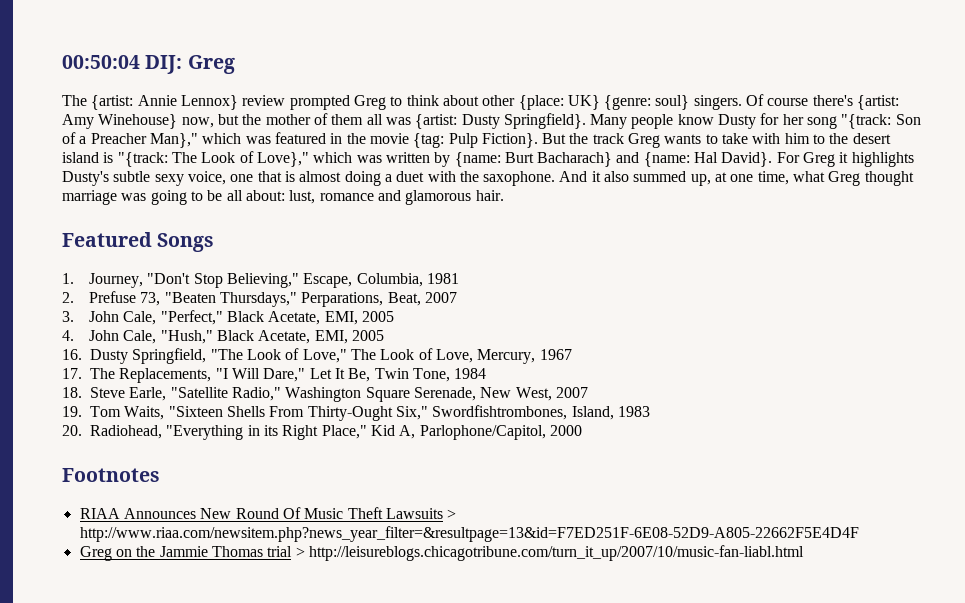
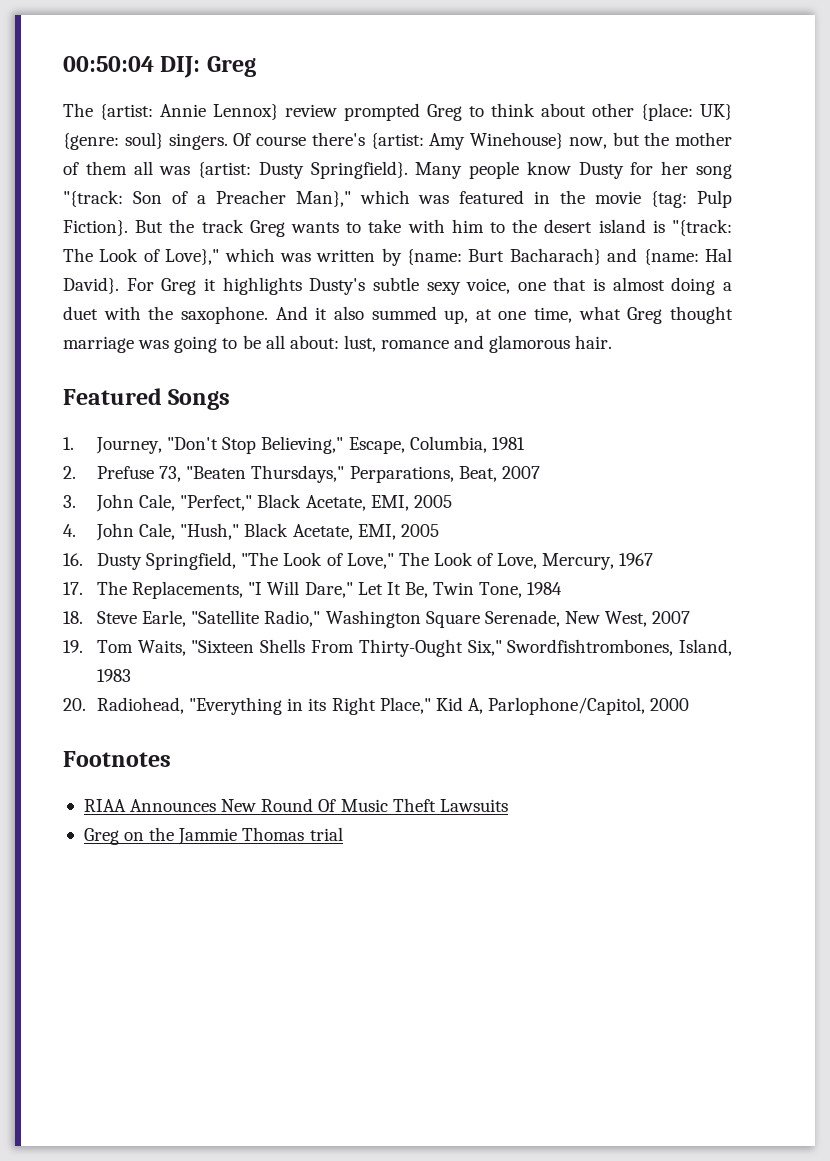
- RIAA Announces New Round Of Music Theft Lawsuits > http://www.riaa.com/newsitem.php?news_year_filter=&resultpage=13&id=F7ED251F-6E08-52D9-A805-22662F5E4D4F
+ RIAA Announces New Round Of Music Theft Lawsuits
- Greg on the Jammie Thomas trial > http://leisureblogs.chicagotribune.com/turn_it_up/2007/10/music-fan-liabl.html
+ Greg on the Jammie Thomas trial

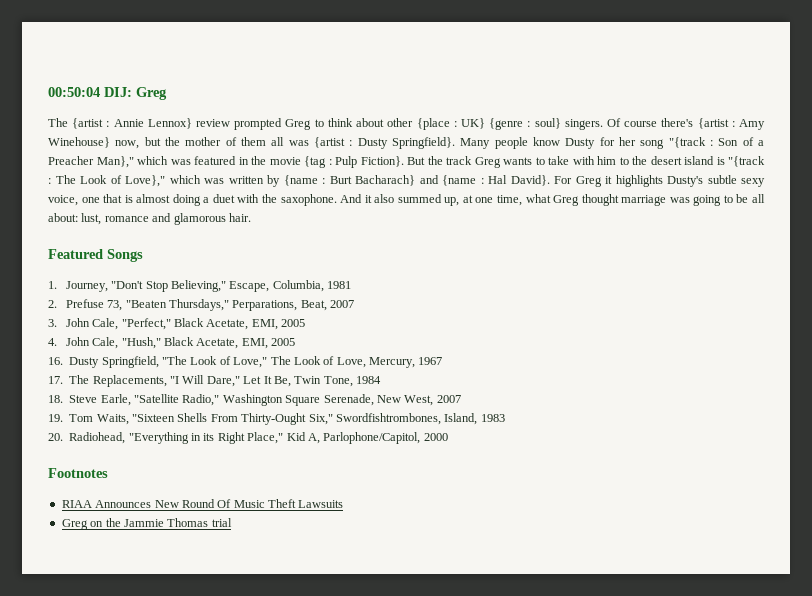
- The {artist: Annie Lennox} review prompted Greg to think about other {place: UK} {genre: soul} singers.
+ The {artist : Annie Lennox} review prompted Greg to think about other {place : UK} {genre : soul} singers.
- Of course there's {artist: Amy Winehouse} now, but the mother of them all was {artist: Dusty Springfield}.
+ Of course there's {artist : Amy Winehouse} now, but the mother of them all was {artist : Dusty Springfield}.
- Many people know Dusty for her song "{track: Son of a Preacher Man}," which was featured in the movie {tag: Pulp Fiction}.
+ Many people know Dusty for her song "{track : Son of a Preacher Man}," which was featured in the movie {tag : Pulp Fiction}.
- But the track Greg wants to take with him to the desert island is "{track: The Look of Love}," which was written by {name: Burt Bacharach} and {name: Hal David}.
+ But the track Greg wants to take with him to the desert island is "{track : The Look of Love}," which was written by {name : Burt Bacharach} and {name : Hal David}.

